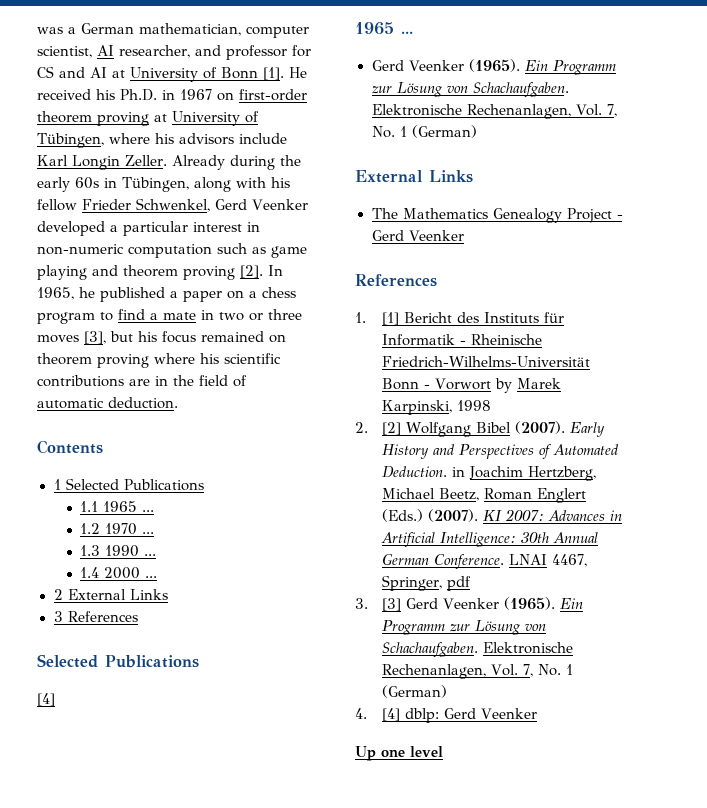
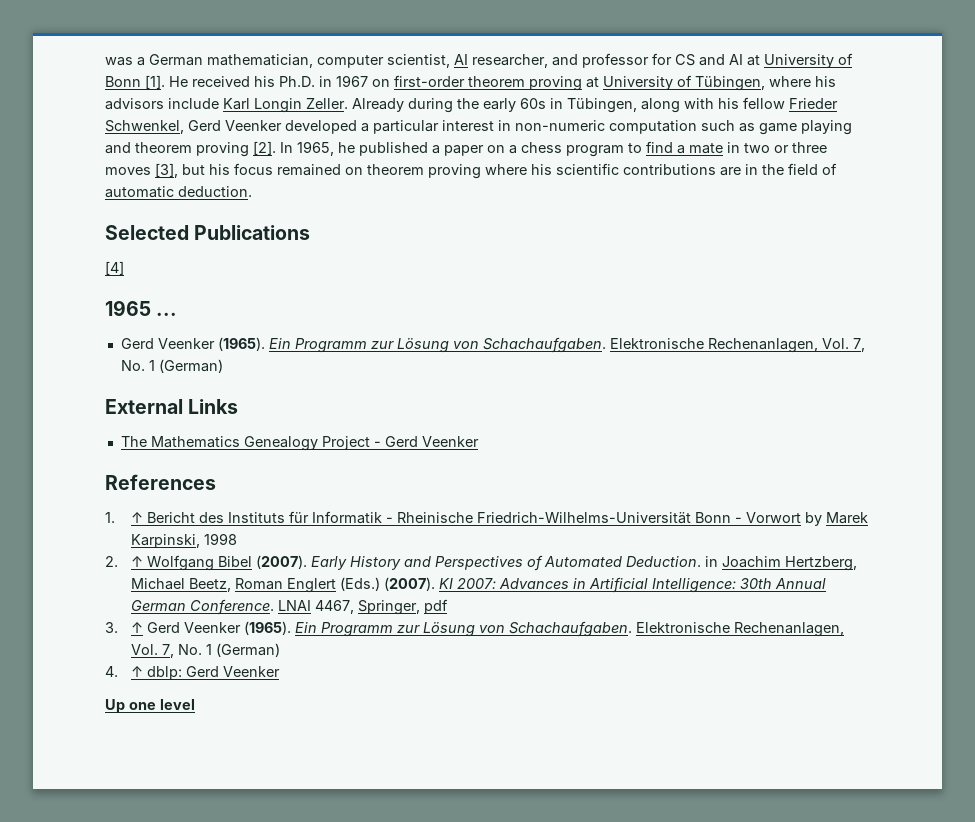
- Contents
- 1 Selected Publications
- 1.1 1965 ...
- 1.2 1970 ...
- 1.3 1990 ...
- 1.4 2000 ...
- 2 External Links
- 3 References
- 1. [1] Bericht des Instituts für Informatik - Rheinische Friedrich-Wilhelms-Universität Bonn - Vorwort by Marek Karpinski, 1998
+ 1. ↑ Bericht des Instituts für Informatik - Rheinische Friedrich-Wilhelms-Universität Bonn - Vorwort by Marek Karpinski, 1998
- 2. [2] Wolfgang Bibel (2007).
+ 2. ↑ Wolfgang Bibel (2007).
- 3. [3] Gerd Veenker (1965).
+ 3. ↑ Gerd Veenker (1965).
- 4. [4] dblp: Gerd Veenker
+ 4. ↑ dblp: Gerd Veenker

